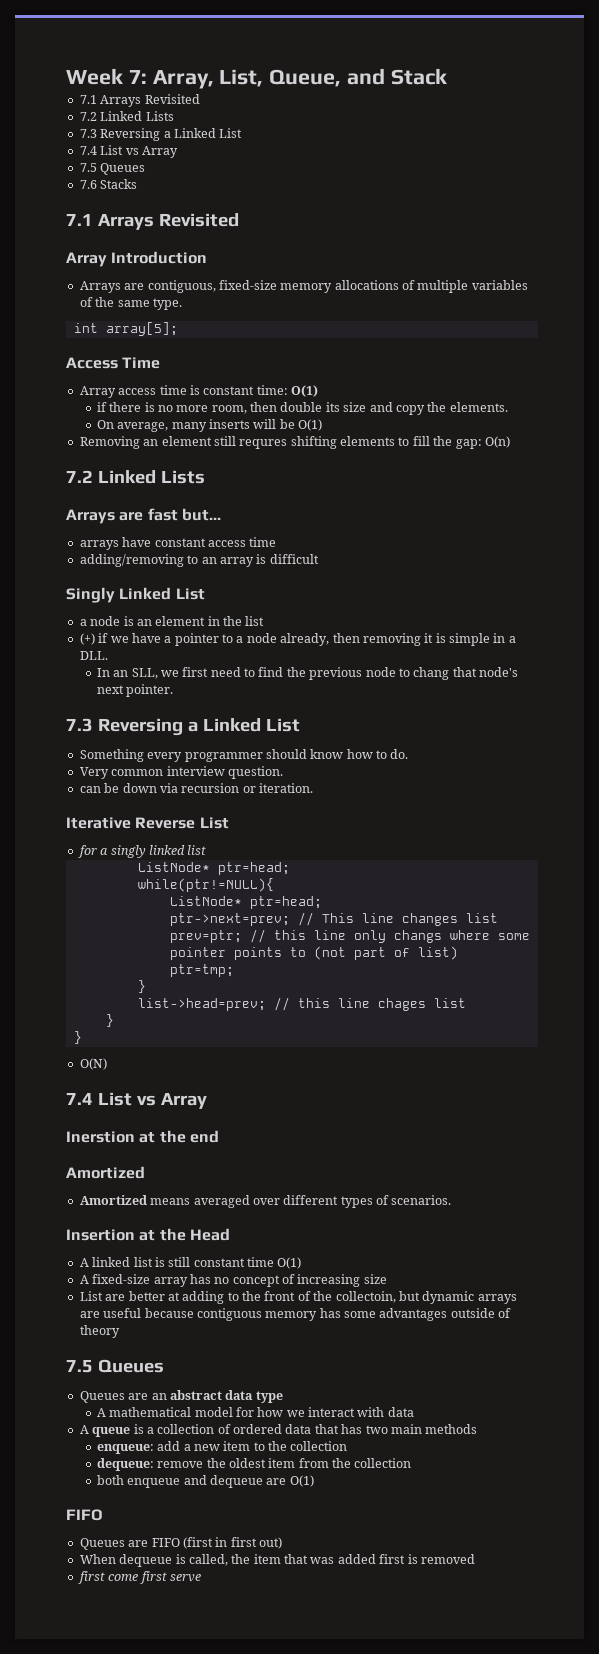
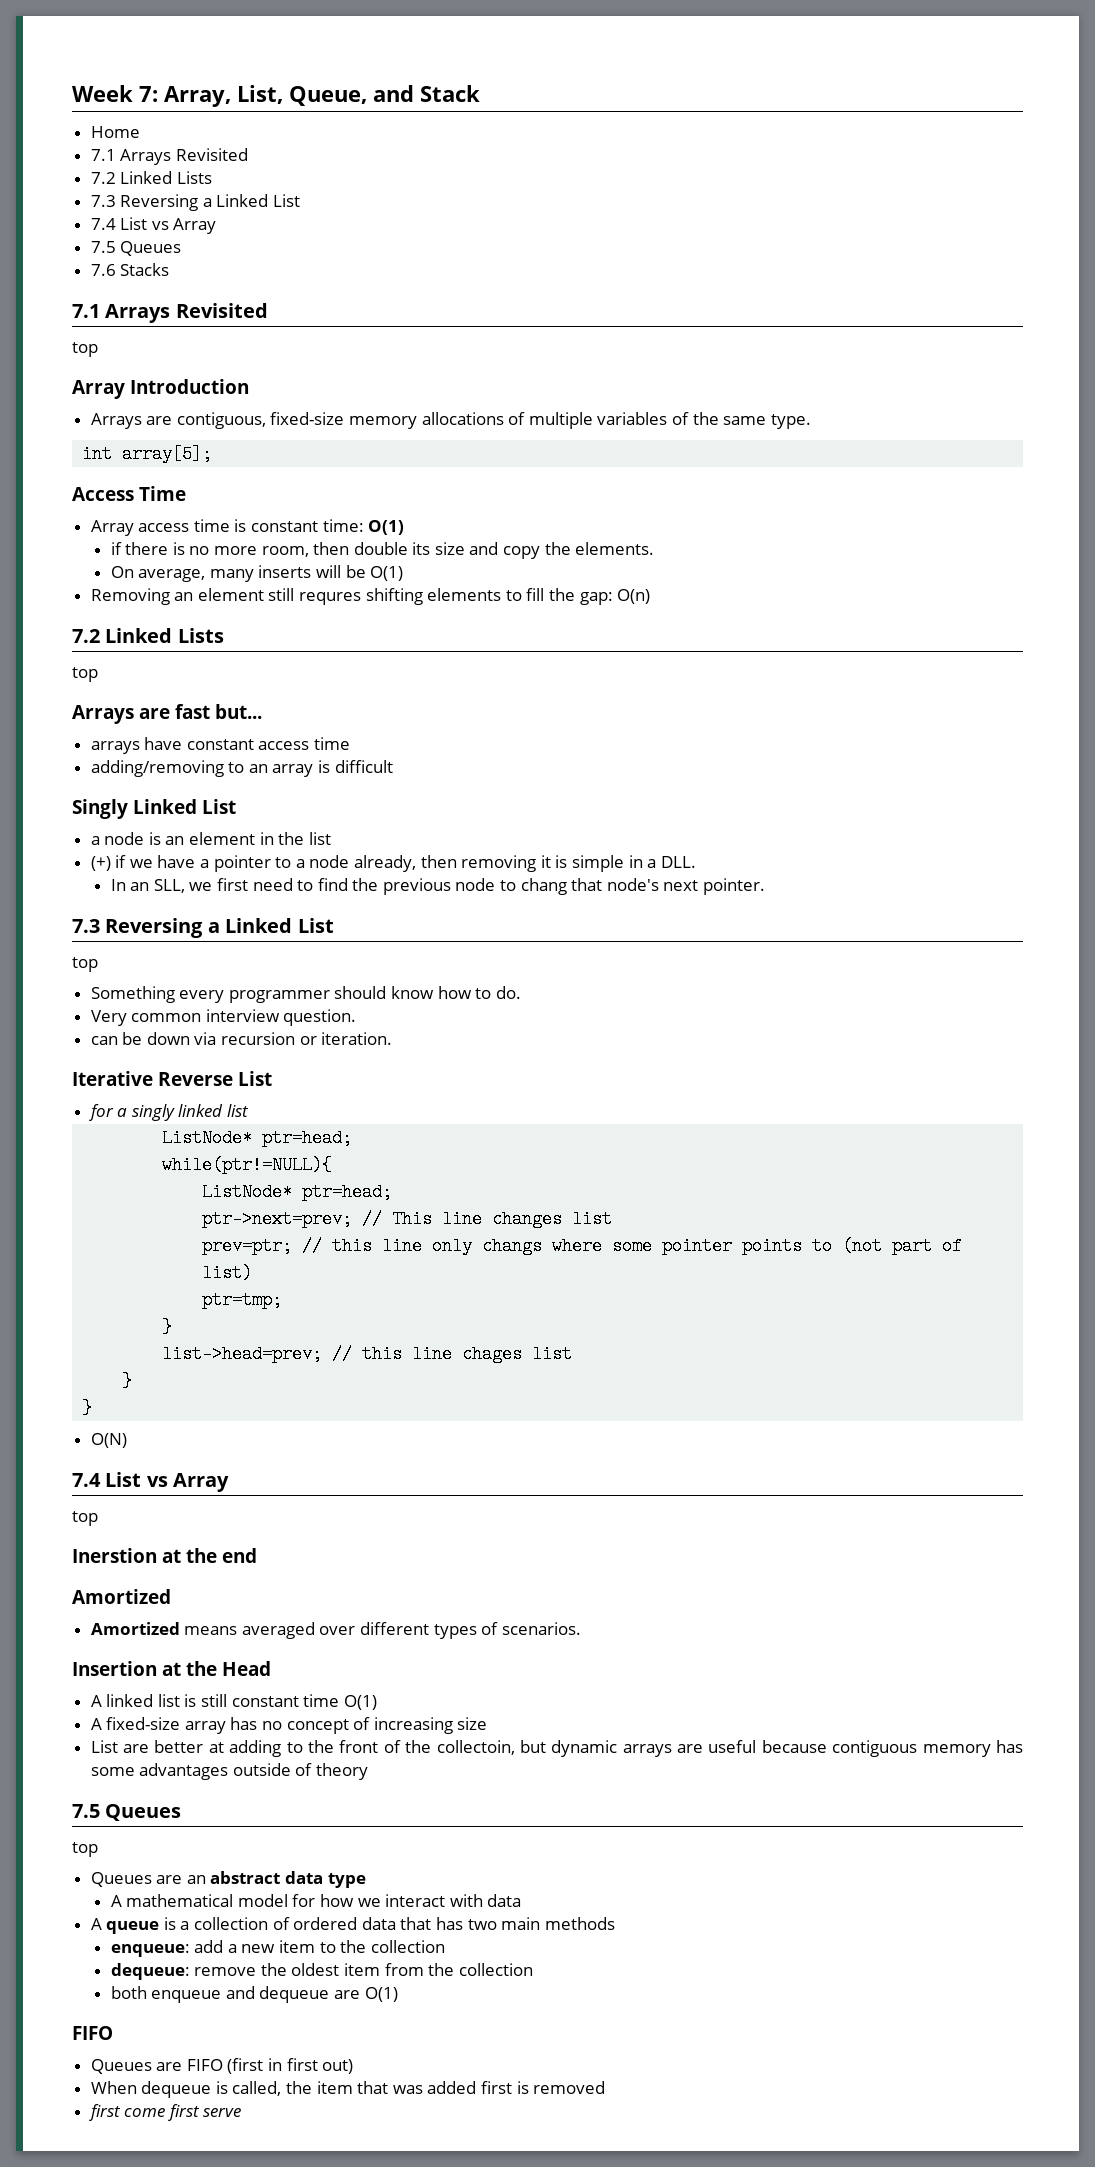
+ Home
  7.6 Stacks
  7.1 Arrays Revisited
+ top
  Removing an element still requres shifting elements to fill the gap: O(n)
  7.2 Linked Lists
+ top
  In an SLL, we first need to find the previous node to chang that node's next pointer.
  7.3 Reversing a Linked List
+ top
  O(N)
  7.4 List vs Array
+ top
  List are better at adding to the front of the collectoin, but dynamic arrays are useful because contiguous memory has some advantages outside of theory
  7.5 Queues
+ top

